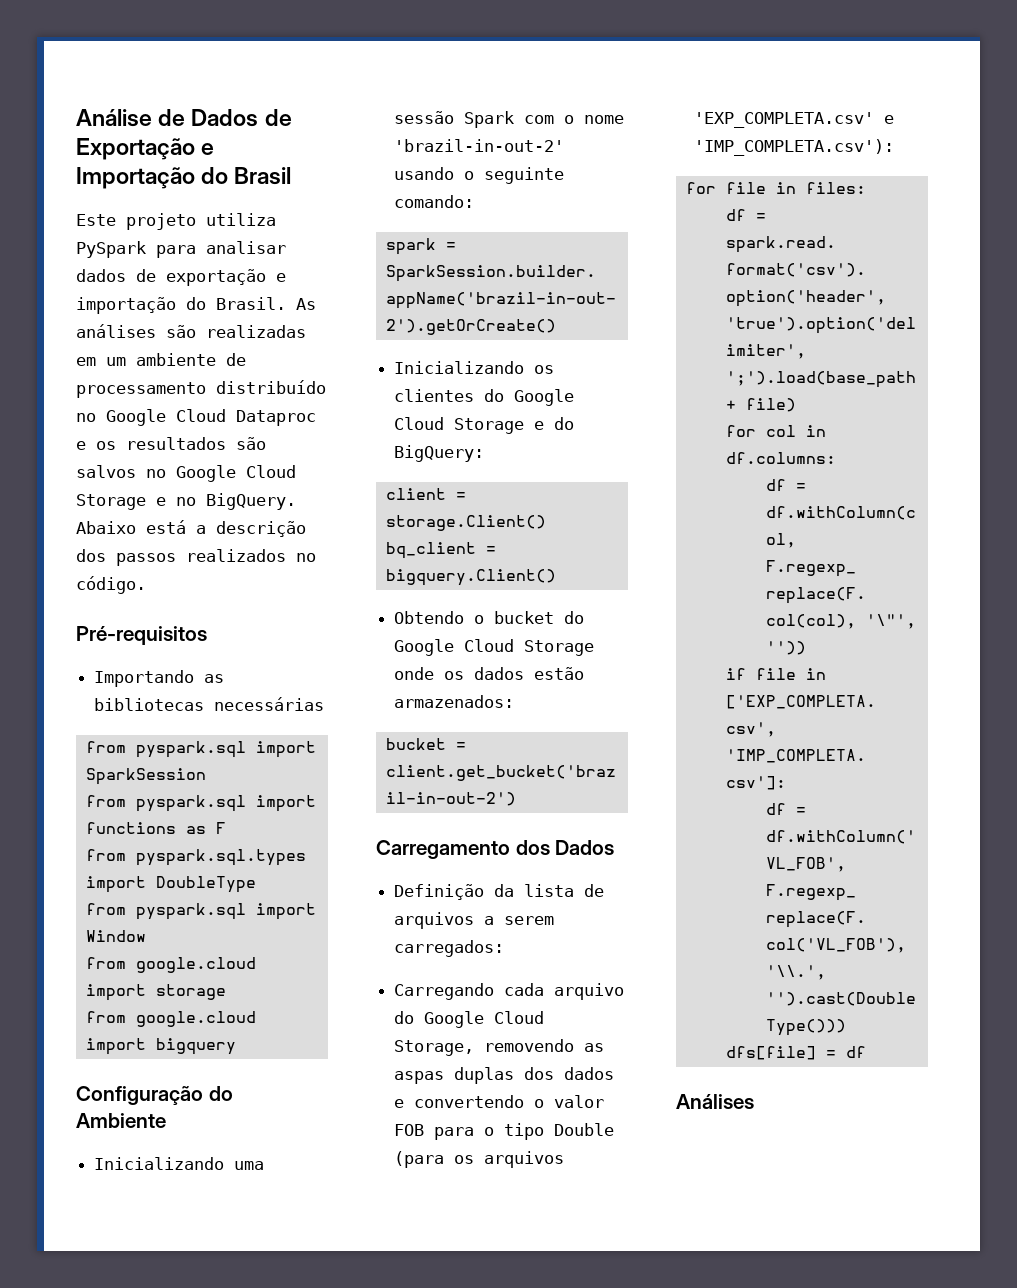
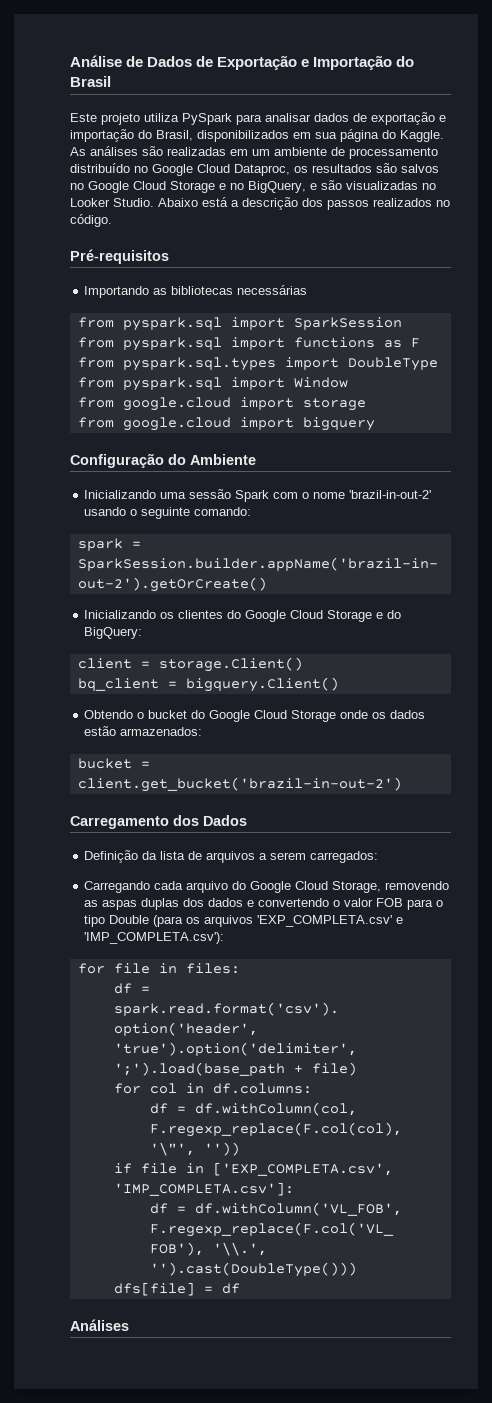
- Este projeto utiliza PySpark para analisar dados de exportação e importação do Brasil.
+ Este projeto utiliza PySpark para analisar dados de exportação e importação do Brasil, disponibilizados em sua página do Kaggle.
- As análises são realizadas em um ambiente de processamento distribuído no Google Cloud Dataproc e os resultados são salvos no Google Cloud Storage e no BigQuery.
+ As análises são realizadas em um ambiente de processamento distribuído no Google Cloud Dataproc, os resultados são salvos no Google Cloud Storage e no BigQuery, e são visualizadas no Looker Studio.

